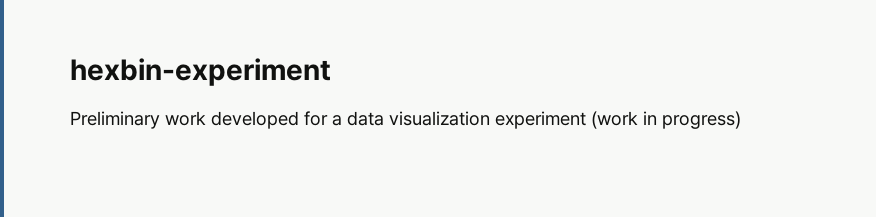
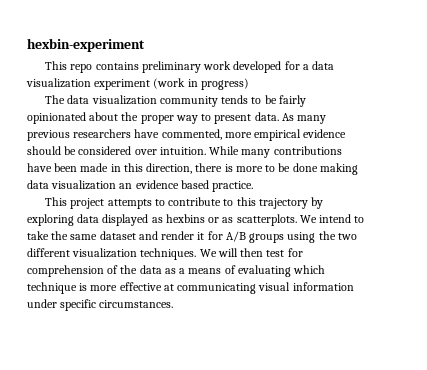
- Preliminary work developed for a data visualization experiment (work in progress)
+ This repo contains preliminary work developed for a data visualization experiment (work in progress)
+ The data visualization community tends to be fairly opinionated about the proper way to present data. As many previous researchers have commented, more empirical evidence should be considered over intuition. While many contributions have been made in this direction, there is more to be done making data visualization an evidence based practice.
+ This project attempts to contribute to this trajectory by exploring data displayed as hexbins or as scatterplots. We intend to take the same dataset and render it for A/B groups using the two different visualization techniques. We will then test for comprehension of the data as a means of evaluating which technique is more effective at communicating visual information under specific circumstances.

